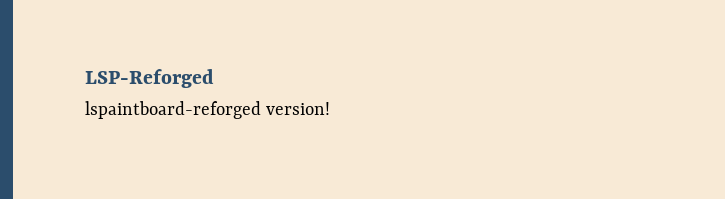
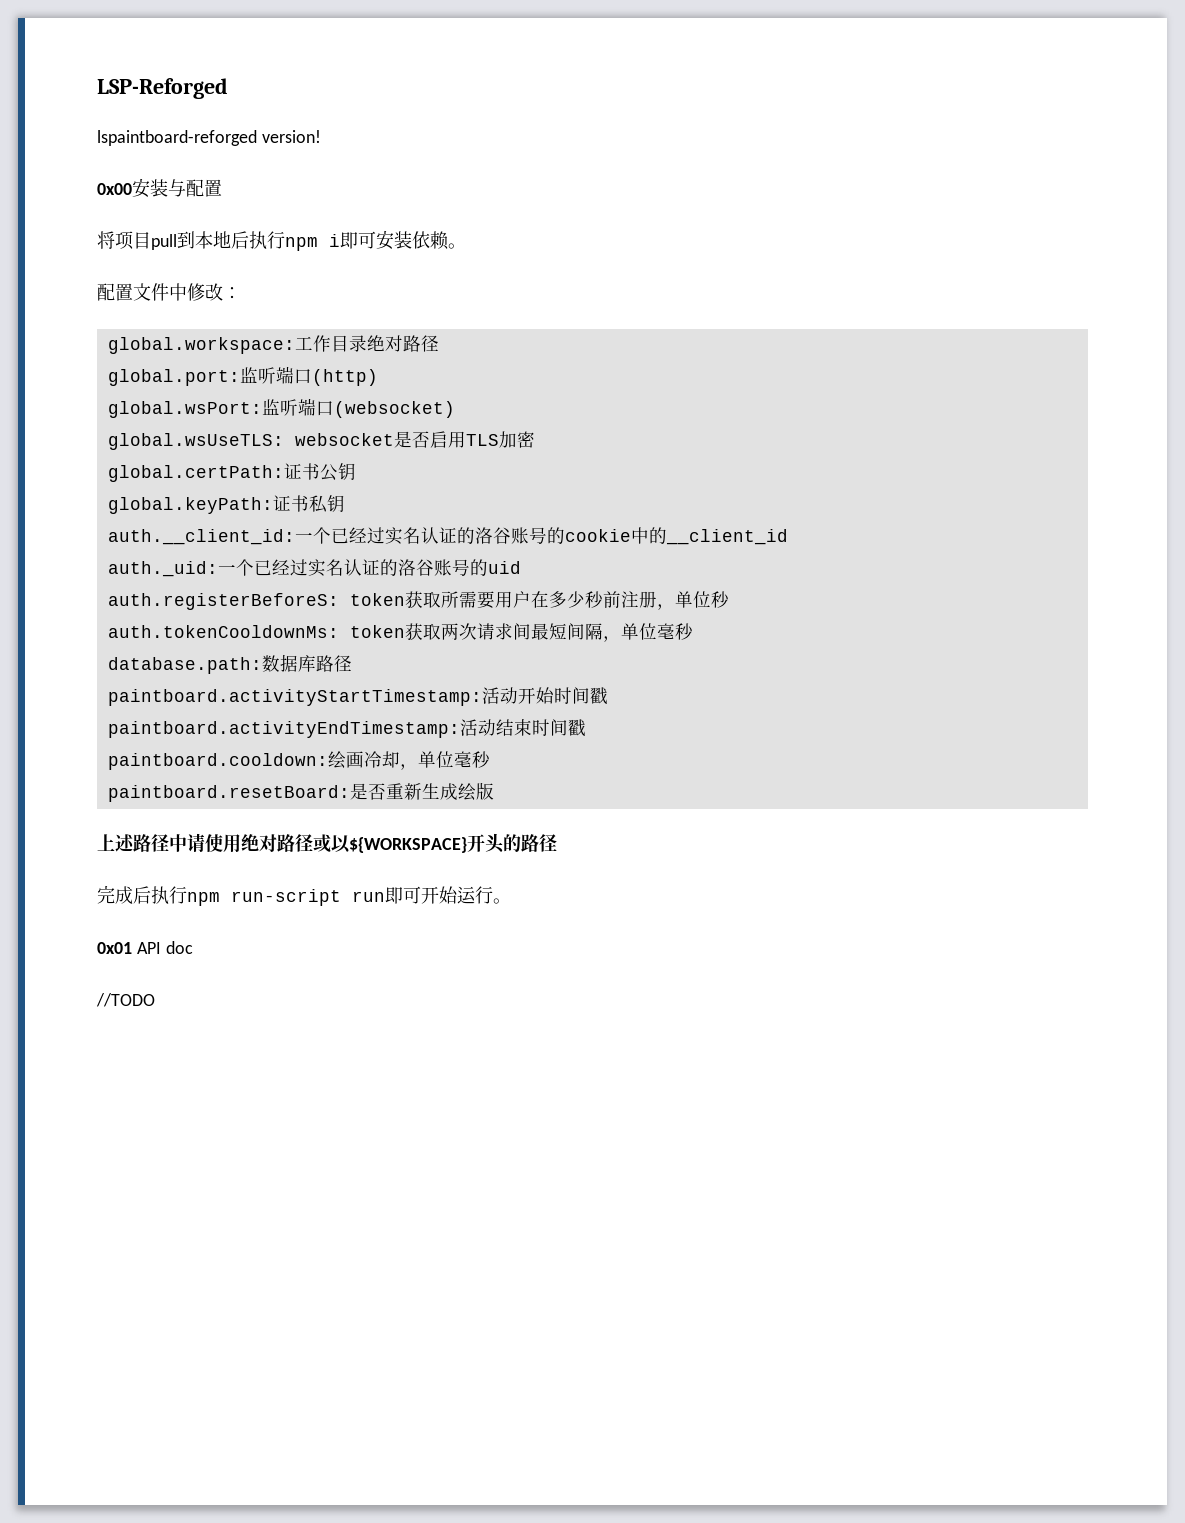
+ 0x00安装与配置
+ 将项目pull到本地后执行npm i即可安装依赖。
+ 配置文件中修改：
+ global.workspace:工作目录绝对路径
+ global.port:监听端口(http)
+ global.wsPort:监听端口(websocket)
+ global.wsUseTLS: websocket是否启用TLS加密
+ global.certPath:证书公钥
+ global.keyPath:证书私钥
+ auth.__client_id:一个已经过实名认证的洛谷账号的cookie中的__client_id
+ auth._uid:一个已经过实名认证的洛谷账号的uid
+ auth.registerBeforeS: token获取所需要用户在多少秒前注册，单位秒
+ auth.tokenCooldownMs: token获取两次请求间最短间隔，单位毫秒
+ database.path:数据库路径
+ paintboard.activityStartTimestamp:活动开始时间戳
+ paintboard.activityEndTimestamp:活动结束时间戳
+ paintboard.cooldown:绘画冷却，单位毫秒
+ paintboard.resetBoard:是否重新生成绘版
+ 上述路径中请使用绝对路径或以${WORKSPACE}开头的路径
+ 完成后执行npm run-script run即可开始运行。
+ 0x01 API doc
+ //TODO

